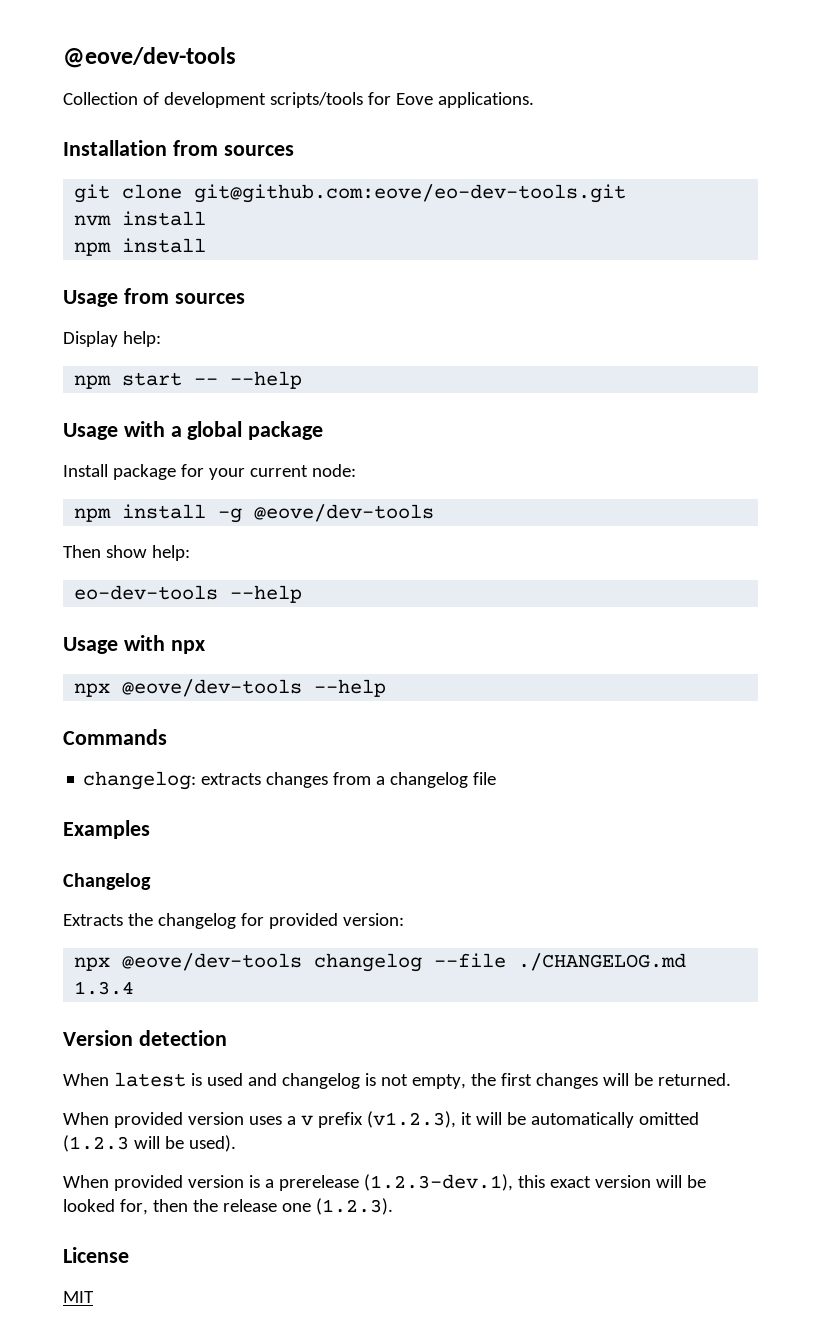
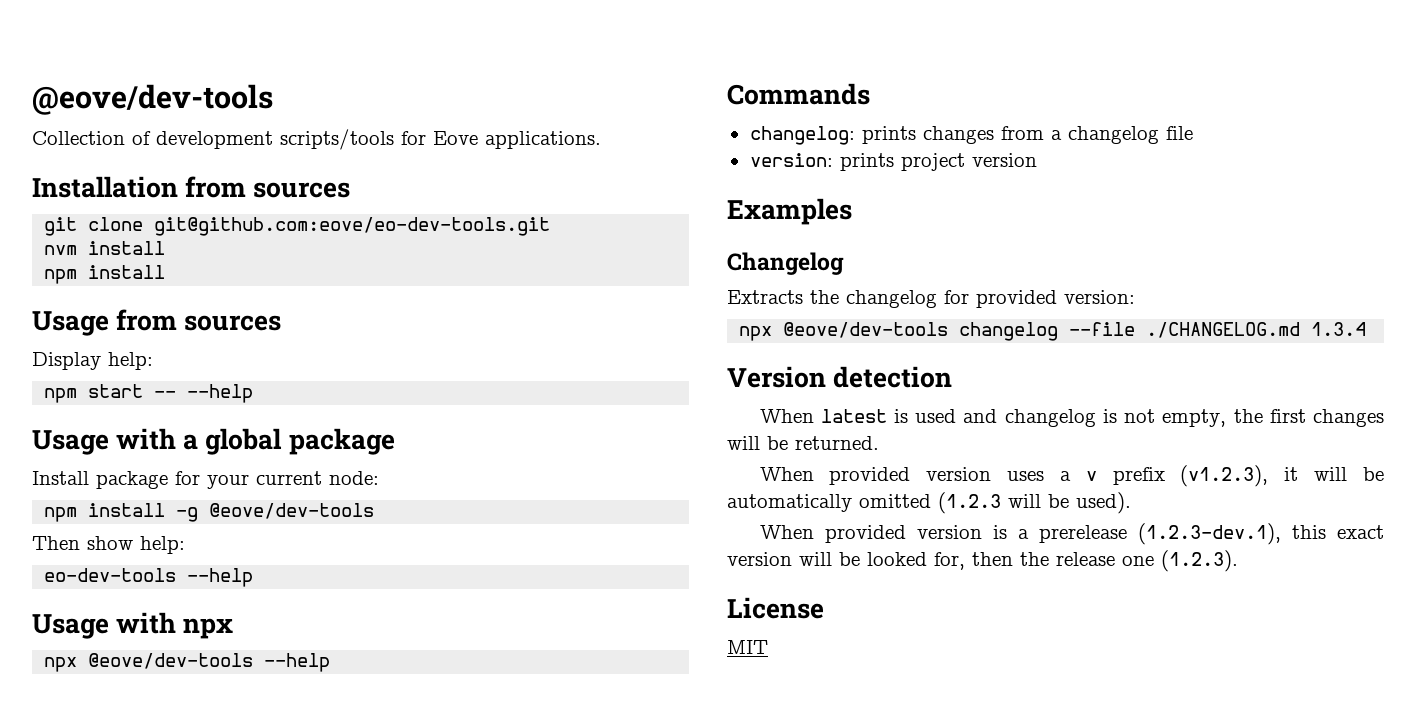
- changelog: extracts changes from a changelog file
+ changelog: prints changes from a changelog file
+ version: prints project version

